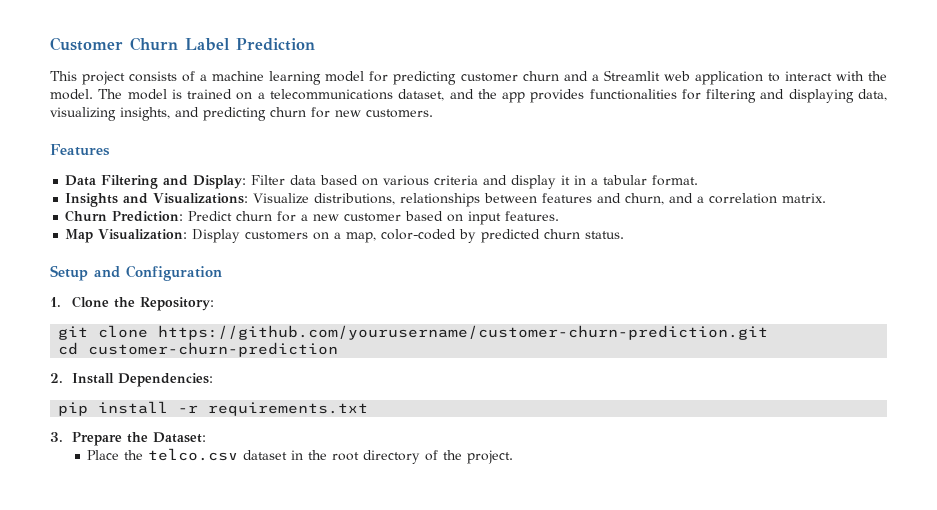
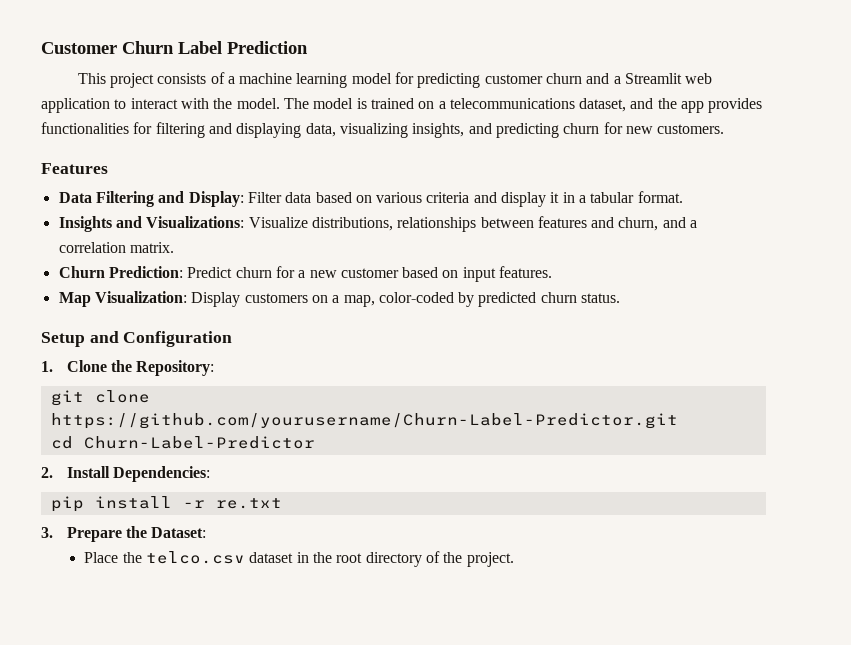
- git clone https://github.com/yourusername/customer-churn-prediction.git
+ git clone https://github.com/yourusername/Churn-Label-Predictor.git
- cd customer-churn-prediction
+ cd Churn-Label-Predictor
- pip install -r requirements.txt
+ pip install -r re.txt

